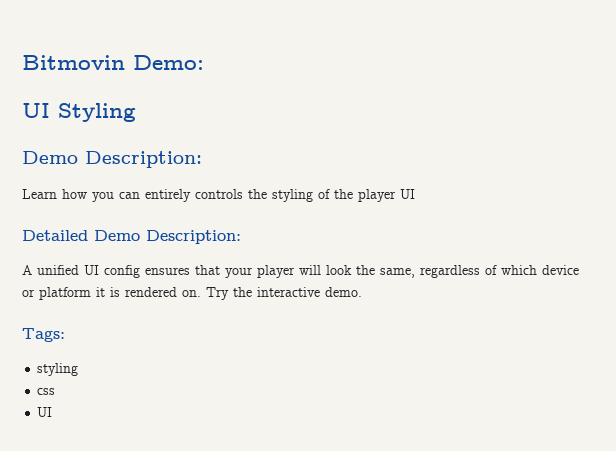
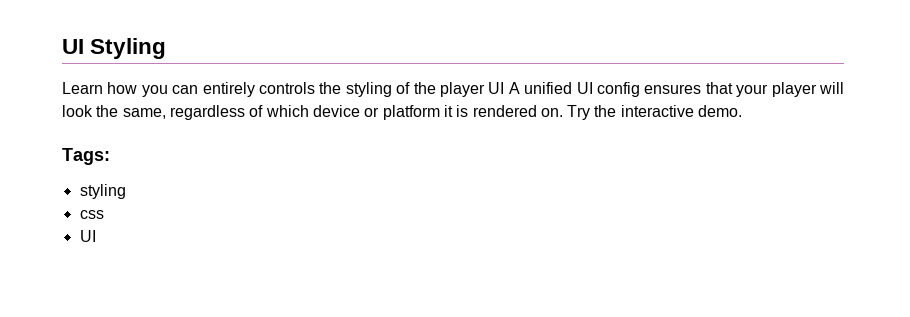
- Bitmovin Demo:
  UI Styling
- Demo Description:
- Learn how you can entirely controls the styling of the player UI
- Detailed Demo Description:
- A unified UI config ensures that your player will look the same, regardless of which device or platform it is rendered on.
+ Learn how you can entirely controls the styling of the player UI A unified UI config ensures that your player will look the same, regardless of which device or platform it is rendered on.

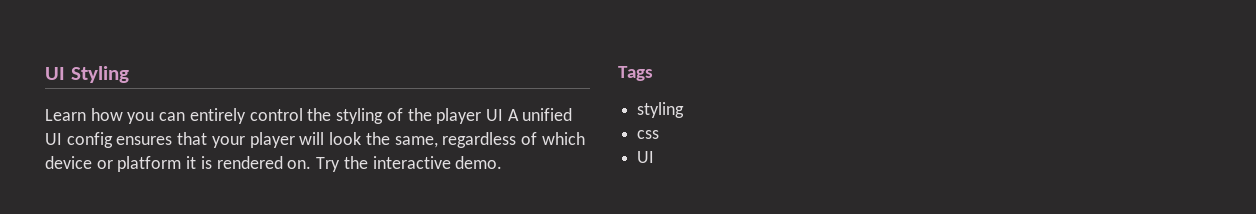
- Learn how you can entirely controls the styling of the player UI A unified UI config ensures that your player will look the same, regardless of which device or platform it is rendered on.
+ Learn how you can entirely control the styling of the player UI A unified UI config ensures that your player will look the same, regardless of which device or platform it is rendered on.
- Tags:
+ Tags

